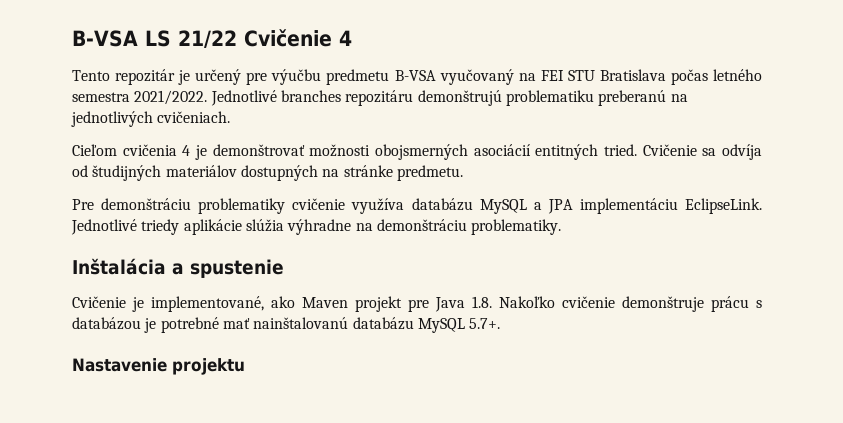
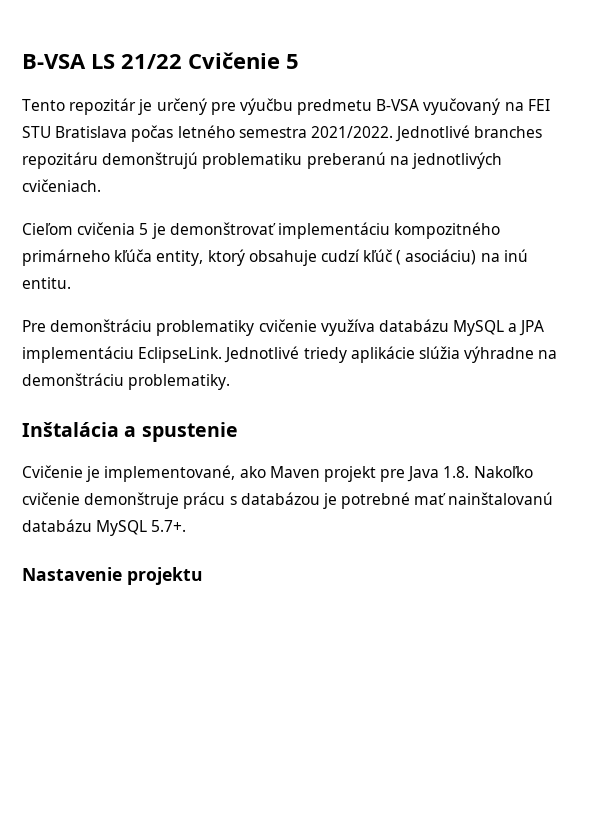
- B-VSA LS 21/22 Cvičenie 4
+ B-VSA LS 21/22 Cvičenie 5
- Cieľom cvičenia 4 je demonštrovať možnosti obojsmerných asociácií entitných tried. Cvičenie sa odvíja od študijných materiálov dostupných na stránke predmetu.
+ Cieľom cvičenia 5 je demonštrovať implementáciu kompozitného primárneho kľúča entity, ktorý obsahuje cudzí kľúč ( asociáciu) na inú entitu.

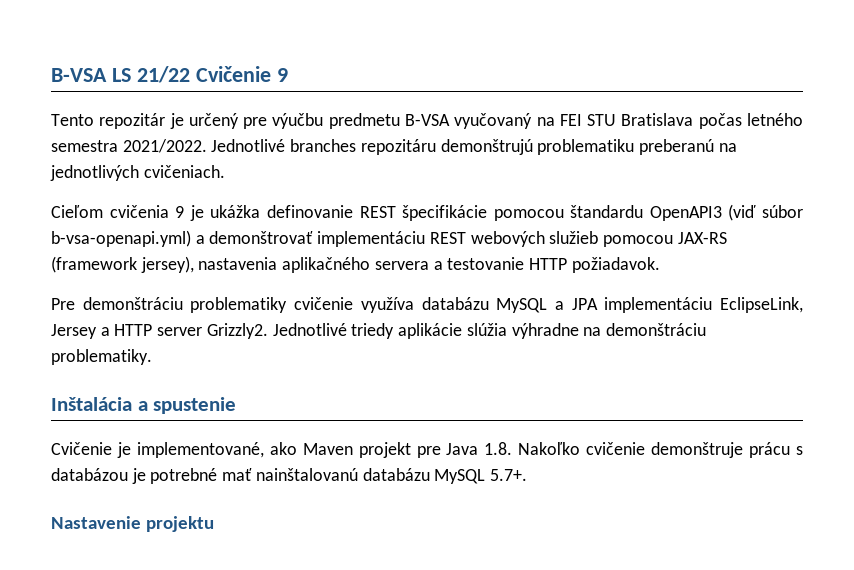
- B-VSA LS 21/22 Cvičenie 5
+ B-VSA LS 21/22 Cvičenie 9
- Cieľom cvičenia 5 je demonštrovať implementáciu kompozitného primárneho kľúča entity, ktorý obsahuje cudzí kľúč ( asociáciu) na inú entitu.
+ Cieľom cvičenia 9 je ukážka definovanie REST špecifikácie pomocou štandardu OpenAPI3 (viď súbor b-vsa-openapi.yml) a demonštrovať implementáciu REST webových služieb pomocou JAX-RS (framework jersey), nastavenia aplikačného servera a testovanie HTTP požiadavok.
- Pre demonštráciu problematiky cvičenie využíva databázu MySQL a JPA implementáciu EclipseLink.
+ Pre demonštráciu problematiky cvičenie využíva databázu MySQL a JPA implementáciu EclipseLink, Jersey a HTTP server Grizzly2.

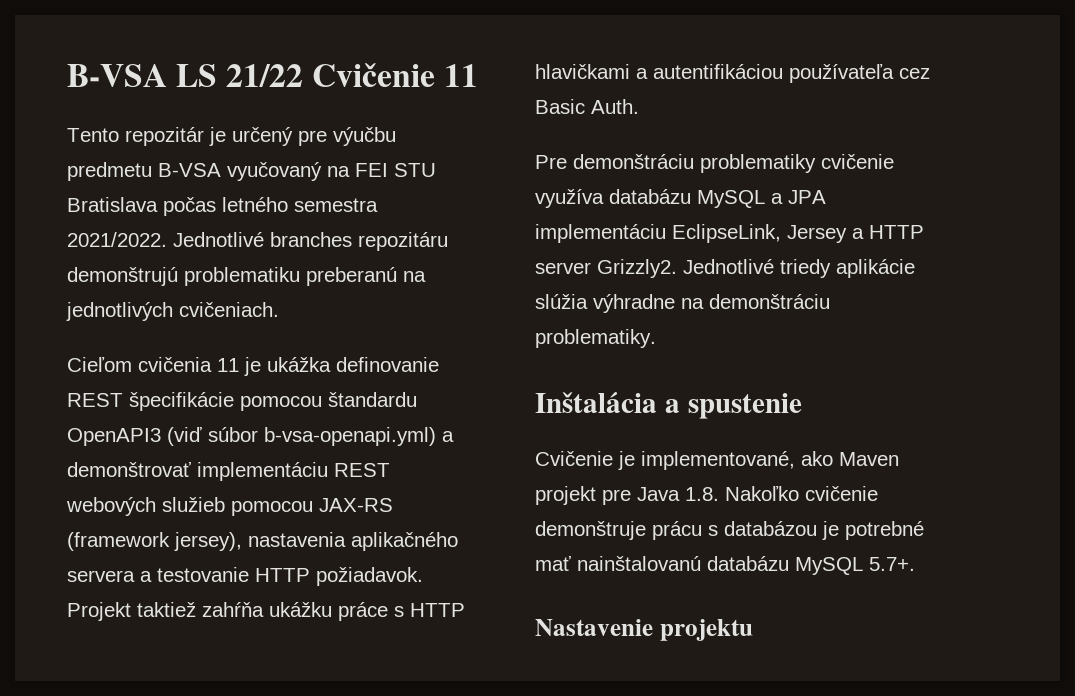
- B-VSA LS 21/22 Cvičenie 9
+ B-VSA LS 21/22 Cvičenie 11
- Cieľom cvičenia 9 je ukážka definovanie REST špecifikácie pomocou štandardu OpenAPI3 (viď súbor b-vsa-openapi.yml) a demonštrovať implementáciu REST webových služieb pomocou JAX-RS (framework jersey), nastavenia aplikačného servera a testovanie HTTP požiadavok.
+ Cieľom cvičenia 11 je ukážka definovanie REST špecifikácie pomocou štandardu OpenAPI3 (viď súbor b-vsa-openapi.yml) a demonštrovať implementáciu REST webových služieb pomocou JAX-RS (framework jersey), nastavenia aplikačného servera a testovanie HTTP požiadavok. Projekt taktiež zahŕňa ukážku práce s HTTP hlavičkami a autentifikáciou používateľa cez Basic Auth.

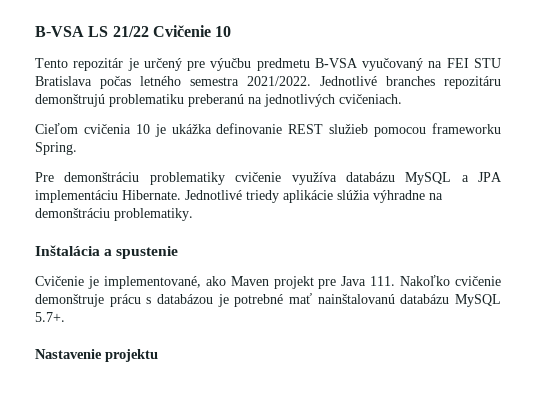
- B-VSA LS 21/22 Cvičenie 11
+ B-VSA LS 21/22 Cvičenie 10
- Cieľom cvičenia 11 je ukážka definovanie REST špecifikácie pomocou štandardu OpenAPI3 (viď súbor b-vsa-openapi.yml) a demonštrovať implementáciu REST webových služieb pomocou JAX-RS (framework jersey), nastavenia aplikačného servera a testovanie HTTP požiadavok. Projekt taktiež zahŕňa ukážku práce s HTTP hlavičkami a autentifikáciou používateľa cez Basic Auth.
+ Cieľom cvičenia 10 je ukážka definovanie REST služieb pomocou frameworku Spring.
- Pre demonštráciu problematiky cvičenie využíva databázu MySQL a JPA implementáciu EclipseLink, Jersey a HTTP server Grizzly2.
+ Pre demonštráciu problematiky cvičenie využíva databázu MySQL a JPA implementáciu Hibernate.
- Cvičenie je implementované, ako Maven projekt pre Java 1.8. Nakoľko cvičenie demonštruje prácu s databázou je potrebné mať nainštalovanú databázu MySQL 5.7+.
+ Cvičenie je implementované, ako Maven projekt pre Java 111. Nakoľko cvičenie demonštruje prácu s databázou je potrebné mať nainštalovanú databázu MySQL 5.7+.

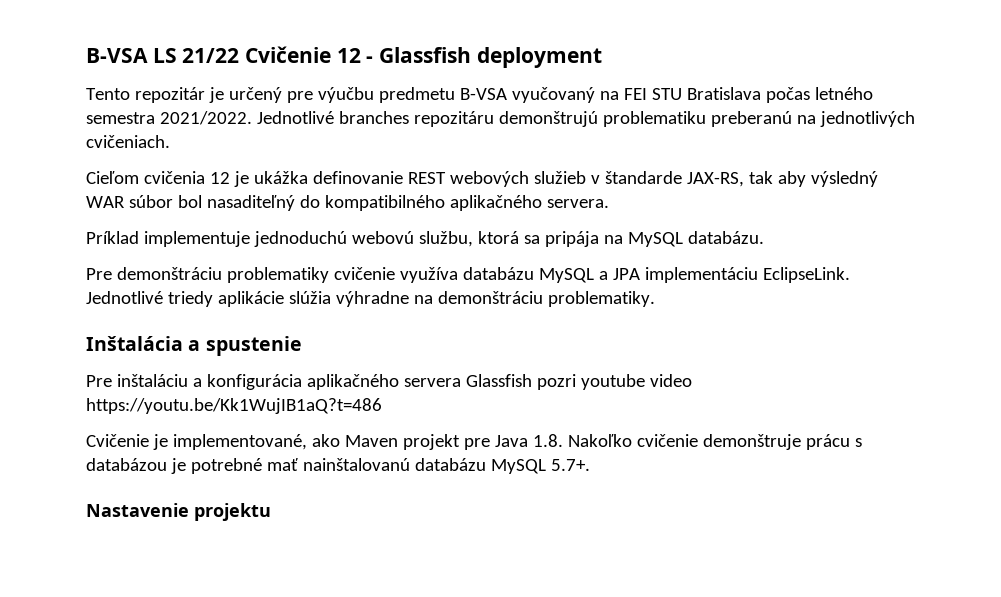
- B-VSA LS 21/22 Cvičenie 10
+ B-VSA LS 21/22 Cvičenie 12 - Glassfish deployment
- Cieľom cvičenia 10 je ukážka definovanie REST služieb pomocou frameworku Spring.
+ Cieľom cvičenia 12 je ukážka definovanie REST webových služieb v štandarde JAX-RS, tak aby výsledný WAR súbor bol nasaditeľný do kompatibilného aplikačného servera.
+ Príklad implementuje jednoduchú webovú službu, ktorá sa pripája na MySQL databázu.
- Pre demonštráciu problematiky cvičenie využíva databázu MySQL a JPA implementáciu Hibernate.
+ Pre demonštráciu problematiky cvičenie využíva databázu MySQL a JPA implementáciu EclipseLink.
+ Pre inštaláciu a konfigurácia aplikačného servera Glassfish pozri youtube video https://youtu.be/Kk1WujIB1aQ?t=486
- Cvičenie je implementované, ako Maven projekt pre Java 111. Nakoľko cvičenie demonštruje prácu s databázou je potrebné mať nainštalovanú databázu MySQL 5.7+.
+ Cvičenie je implementované, ako Maven projekt pre Java 1.8. Nakoľko cvičenie demonštruje prácu s databázou je potrebné mať nainštalovanú databázu MySQL 5.7+.

